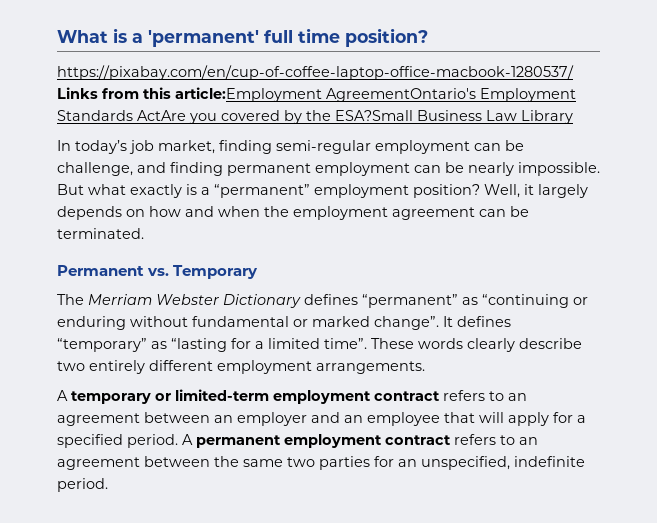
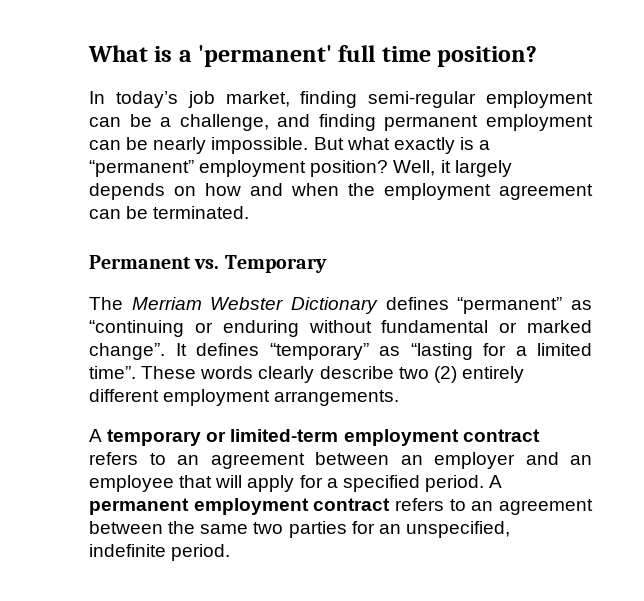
- https://pixabay.com/en/cup-of-coffee-laptop-office-macbook-1280537/ Links from this article:Employment AgreementOntario's Employment Standards ActAre you covered by the ESA?Small Business Law Library
- In today’s job market, finding semi-regular employment can be challenge, and finding permanent employment can be nearly impossible.
+ In today’s job market, finding semi-regular employment can be a challenge, and finding permanent employment can be nearly impossible.
- These words clearly describe two entirely different employment arrangements.
+ These words clearly describe two (2) entirely different employment arrangements.

